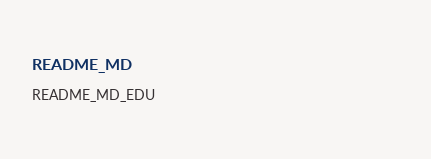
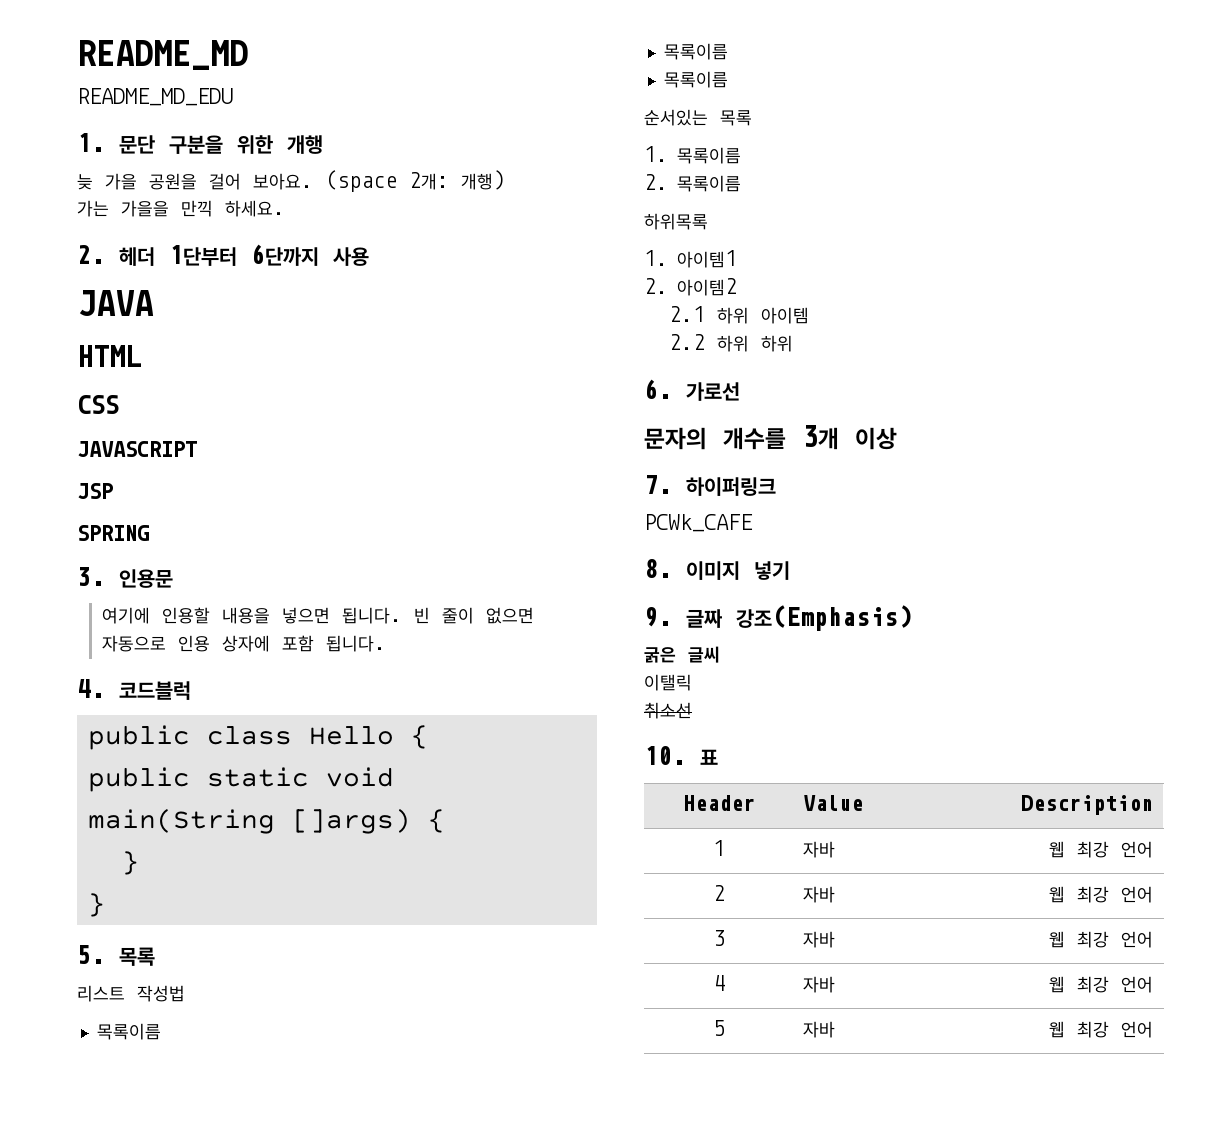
+ 1. 문단 구분을 위한 개행
+ 늦 가을 공원을 걸어 보아요. (space 2개: 개행)
+ 가는 가을을 만끽 하세요.
+ 2. 헤더 1단부터 6단까지 사용
+ JAVA
+ HTML
+ CSS
+ JAVASCRIPT
+ JSP
+ SPRING
+ 3. 인용문
+ 여기에 인용할 내용을 넣으면 됩니다. 빈 줄이 없으면 자동으로 인용 상자에 포함 됩니다.
+ 4. 코드블럭
+ public class Hello {
+ public static void main(String []args) {
+ }
+ }
+ 5. 목록
+ 리스트 작성법
+ 목록이름
+ 목록이름
+ 목록이름
+ 순서있는 목록
+ 1. 목록이름
+ 2. 목록이름
+ 하위목록
+ 1. 아이템1
+ 2. 아이템2
+ 2.1 하위 아이템
+ 2.2 하위 하위
+ 6. 가로선
+ 문자의 개수를 3개 이상
+ 7. 하이퍼링크
+ PCWk_CAFE
+ 8. 이미지 넣기
+ 9. 글짜 강조(Emphasis)
+ 굵은 글씨
+ 이탤릭
+ 취소선
+ 10. 표
+ Header | Value | Description
+ 1 | 자바 | 웹 최강 언어
+ 2 | 자바 | 웹 최강 언어
+ 3 | 자바 | 웹 최강 언어
+ 4 | 자바 | 웹 최강 언어
+ 5 | 자바 | 웹 최강 언어

